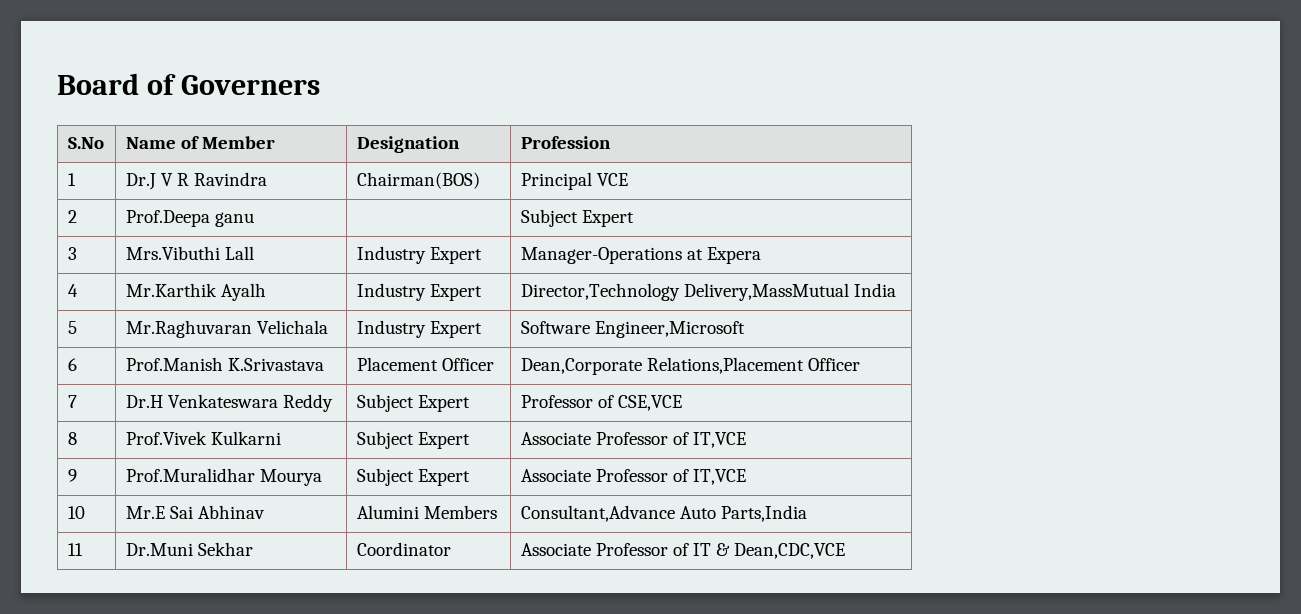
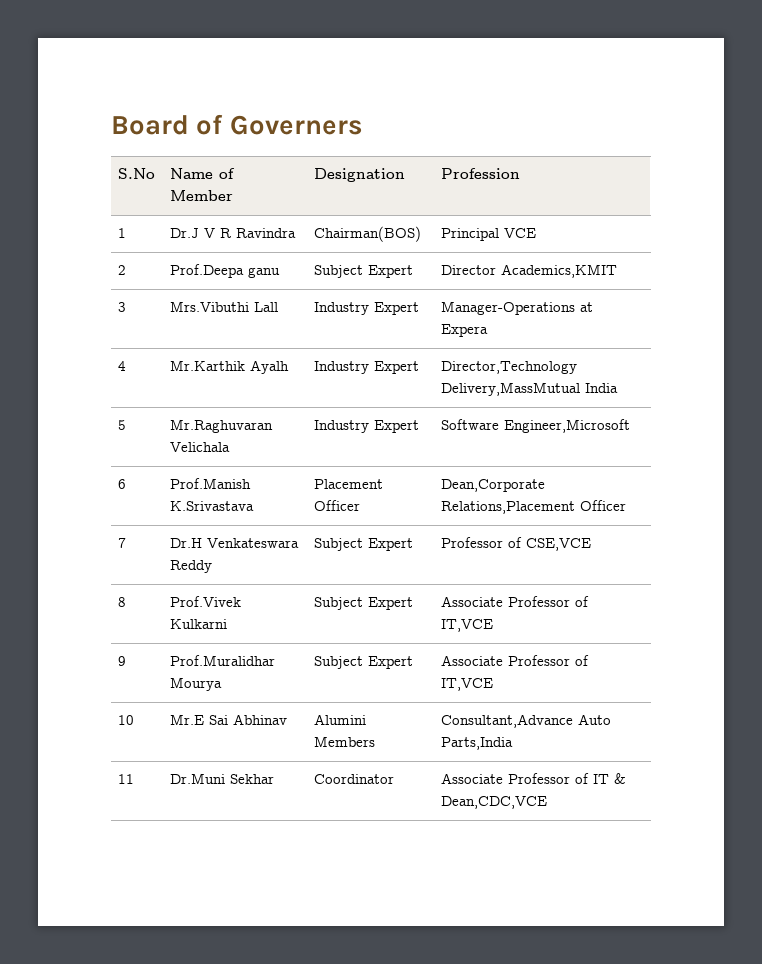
- 2 | Prof.Deepa ganu | | Subject Expert
+ 2 | Prof.Deepa ganu | Subject Expert | Director Academics,KMIT

